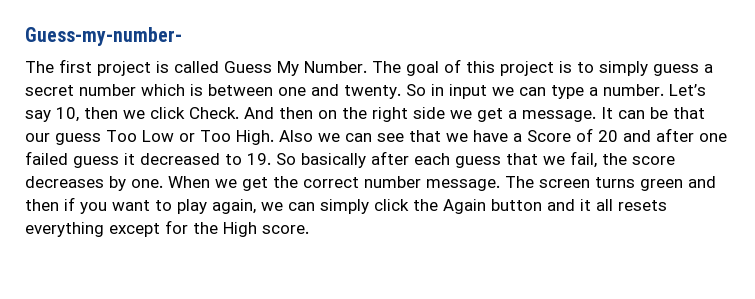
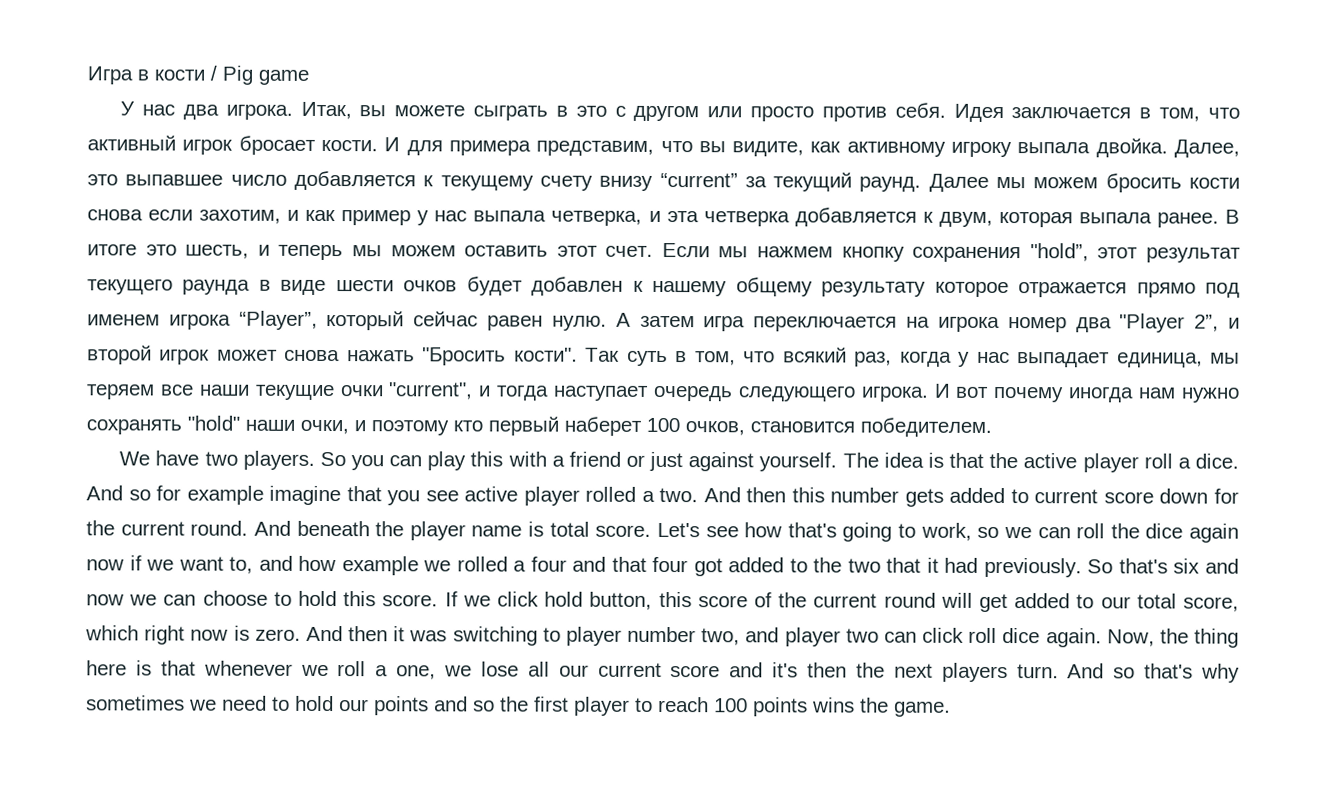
- Guess-my-number-
- The first project is called Guess My Number. The goal of this project is to simply guess a secret number which is between one and twenty. So in input we can type a number. Let’s say 10, then we click Check. And then on the right side we get a message. It can be that our guess Too Low or Too High. Also we can see that we have a Score of 20 and after one failed guess it decreased to 19. So basically after each guess that we fail, the score decreases by one. When we get the correct number message. The screen turns green and then if you want to play again, we can simply click the Again button and it all resets everything except for the High score.
+ Игра в кости / Pig game
+ У нас два игрока. Итак, вы можете сыграть в это с другом или просто против себя. Идея заключается в том, что активный игрок бросает кости. И для примера представим, что вы видите, как активному игроку выпала двойка. Далее, это выпавшее число добавляется к текущему счету внизу “current” за текущий раунд. Далее мы можем бросить кости снова если захотим, и как пример у нас выпала четверка, и эта четверка добавляется к двум, которая выпала ранее. В итоге это шесть, и теперь мы можем оставить этот счет. Если мы нажмем кнопку cохранения "hold”, этот результат текущего раунда в виде шести очков будет добавлен к нашему общему результату которое отражается прямо под именем игрока “Player”, который сейчас равен нулю. А затем игра переключается на игрока номер два "Player 2”, и второй игрок может снова нажать "Бросить кости". Так суть в том, что всякий раз, когда у нас выпадает единица, мы теряем все наши текущие очки "current", и тогда наступает очередь следующего игрока. И вот почему иногда нам нужно сохранять "hold" наши очки, и поэтому кто первый наберет 100 очков, становится победителем.
+ We have two players. So you can play this with a friend or just against yourself. The idea is that the active player roll a dice. And so for example imagine that you see active player rolled a two. And then this number gets added to current score down for the current round. And beneath the player name is total score. Let's see how that's going to work, so we can roll the dice again now if we want to, and how example we rolled a four and that four got added to the two that it had previously. So that's six and now we can choose to hold this score. If we click hold button, this score of the current round will get added to our total score, which right now is zero. And then it was switching to player number two, and player two can click roll dice again. Now, the thing here is that whenever we roll a one, we lose all our current score and it's then the next players turn. And so that's why sometimes we need to hold our points and so the first player to reach 100 points wins the game.

